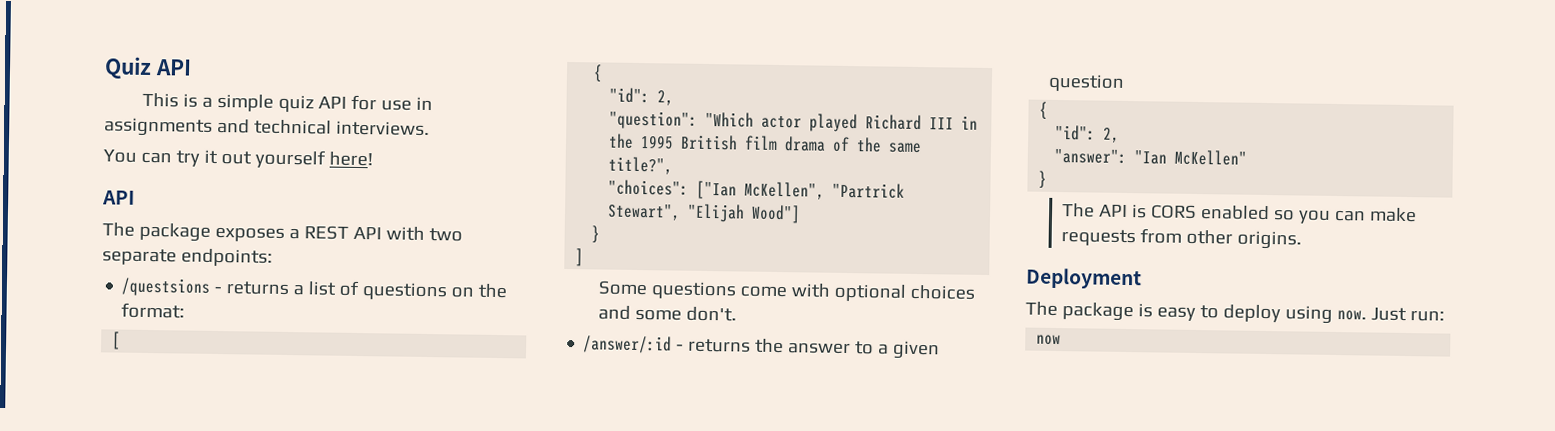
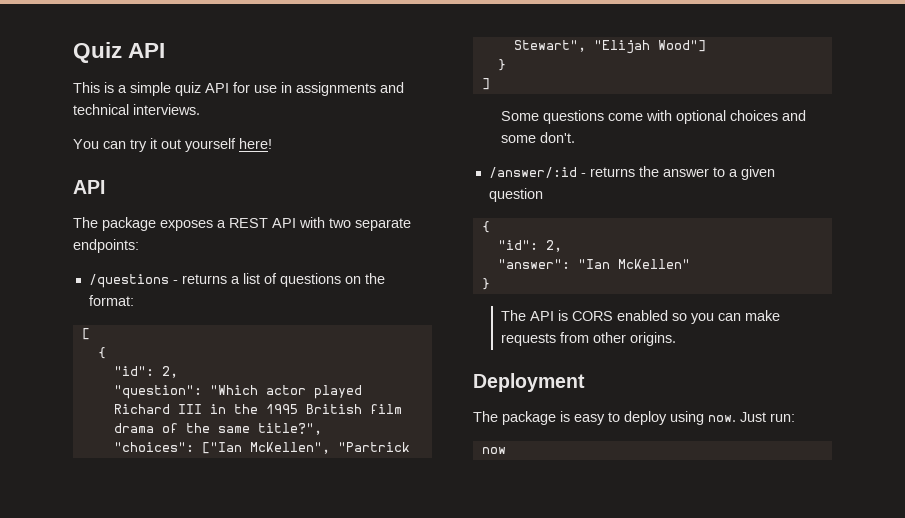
- /questsions - returns a list of questions on the format:
+ /questions - returns a list of questions on the format:

